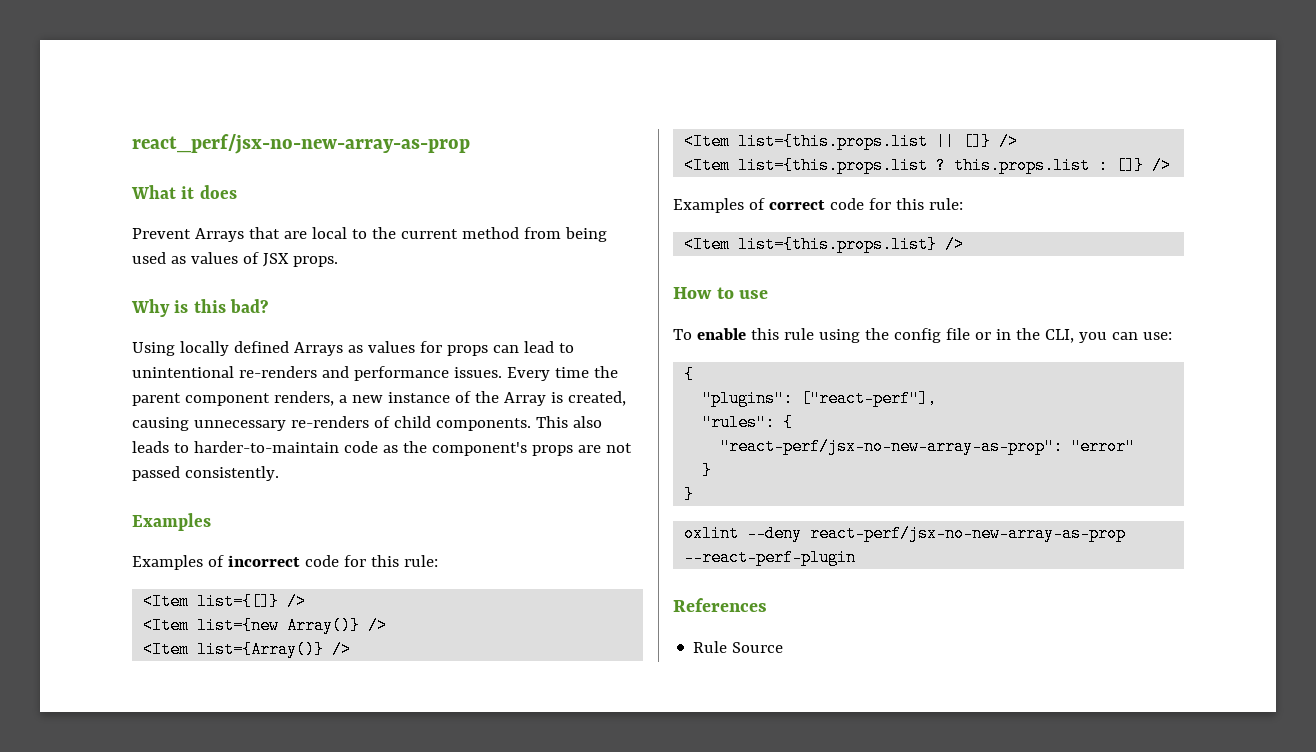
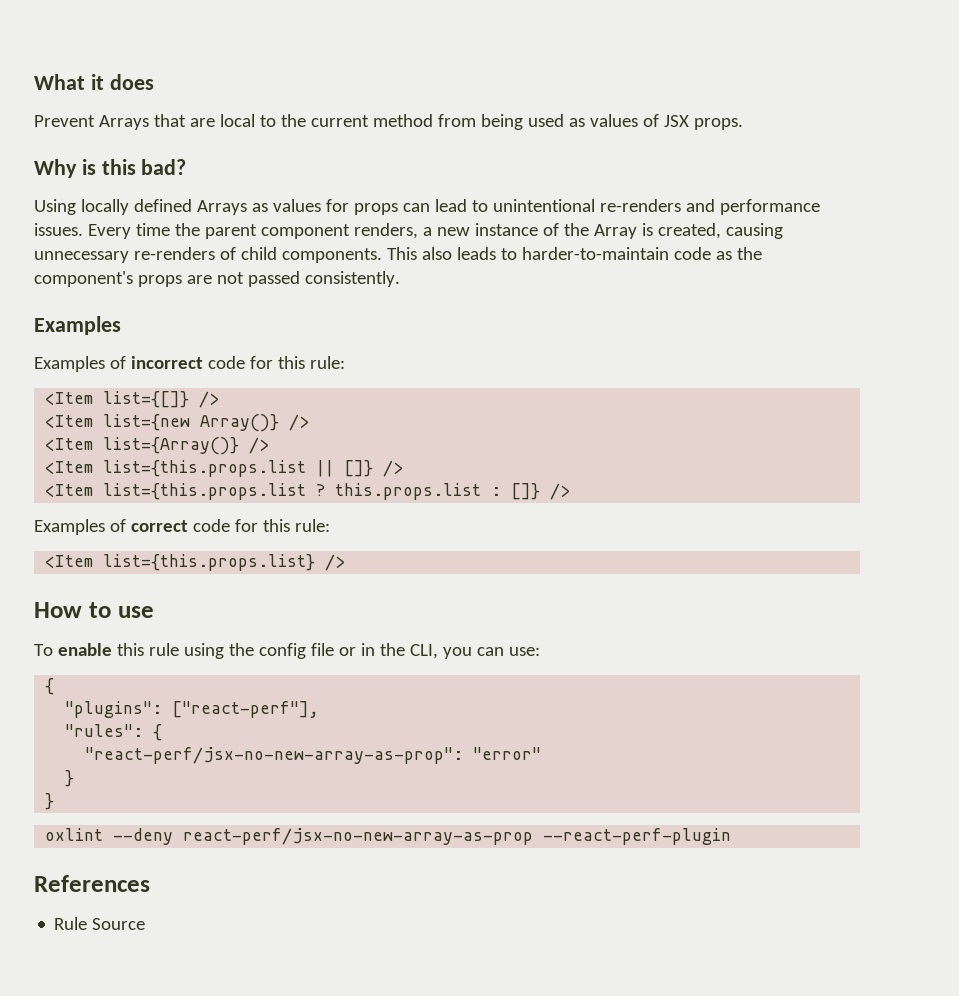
- react_perf/jsx-no-new-array-as-prop

